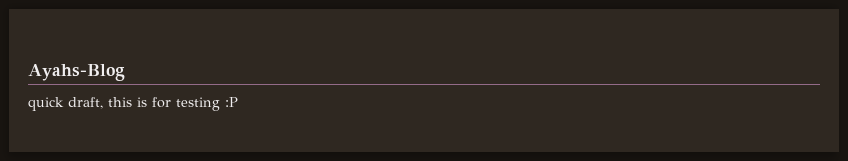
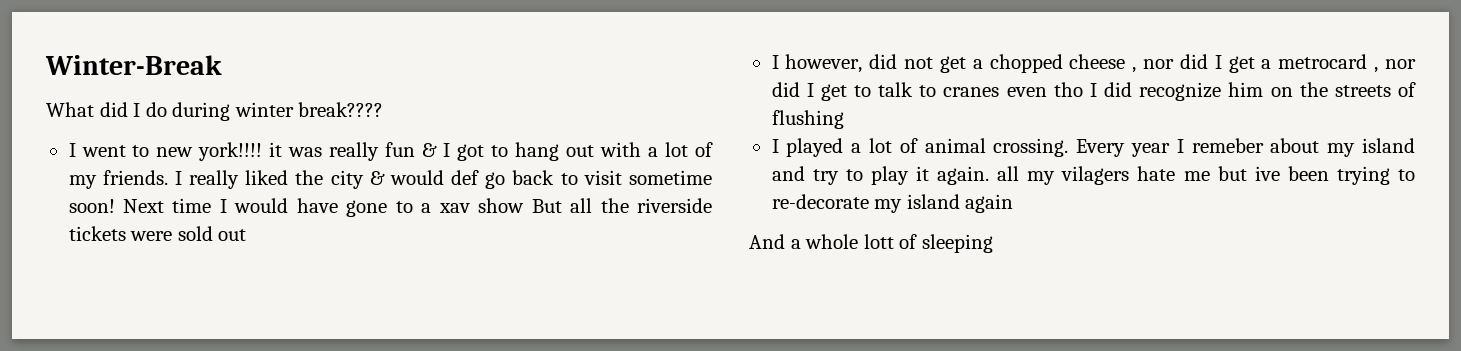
- Ayahs-Blog
- quick draft, this is for testing :P
+ Winter-Break
+ What did I do during winter break????
+ I went to new york!!!! it was really fun & I got to hang out with a lot of my friends. I really liked the city & would def go back to visit sometime soon! Next time I would have gone to a xav show But all the riverside tickets were sold out
+ I however, did not get a chopped cheese , nor did I get a metrocard , nor did I get to talk to cranes even tho I did recognize him on the streets of flushing
+ I played a lot of animal crossing. Every year I remeber about my island and try to play it again. all my vilagers hate me but ive been trying to re-decorate my island again
+ And a whole lott of sleeping

